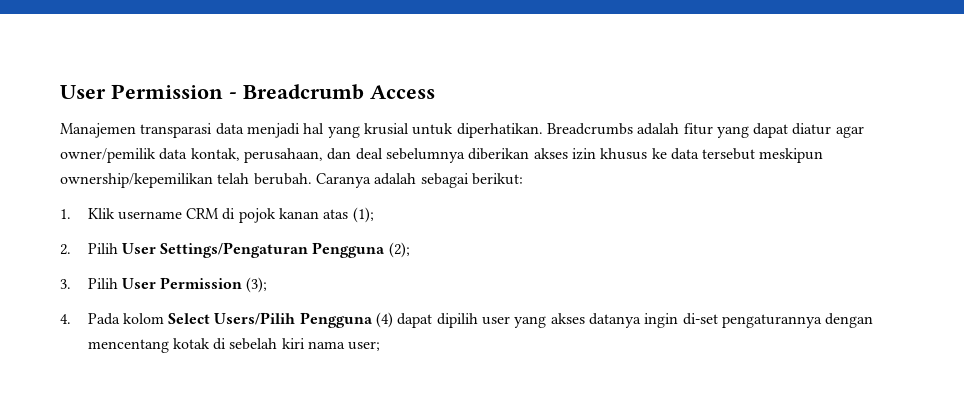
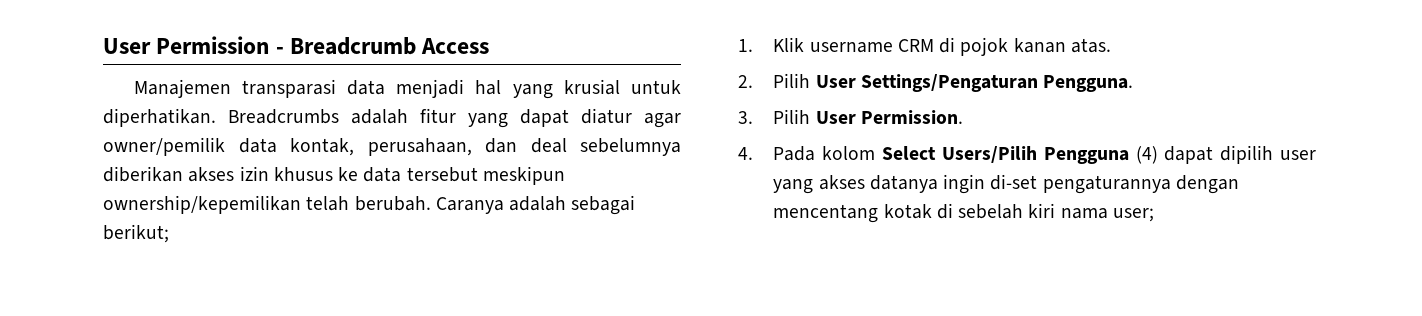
- Caranya adalah sebagai berikut:
+ Caranya adalah sebagai berikut;
- 1. Klik username CRM di pojok kanan atas (1);
+ 1. Klik username CRM di pojok kanan atas.
- 2. Pilih User Settings/Pengaturan Pengguna (2);
+ 2. Pilih User Settings/Pengaturan Pengguna.
- 3. Pilih User Permission (3);
+ 3. Pilih User Permission.

